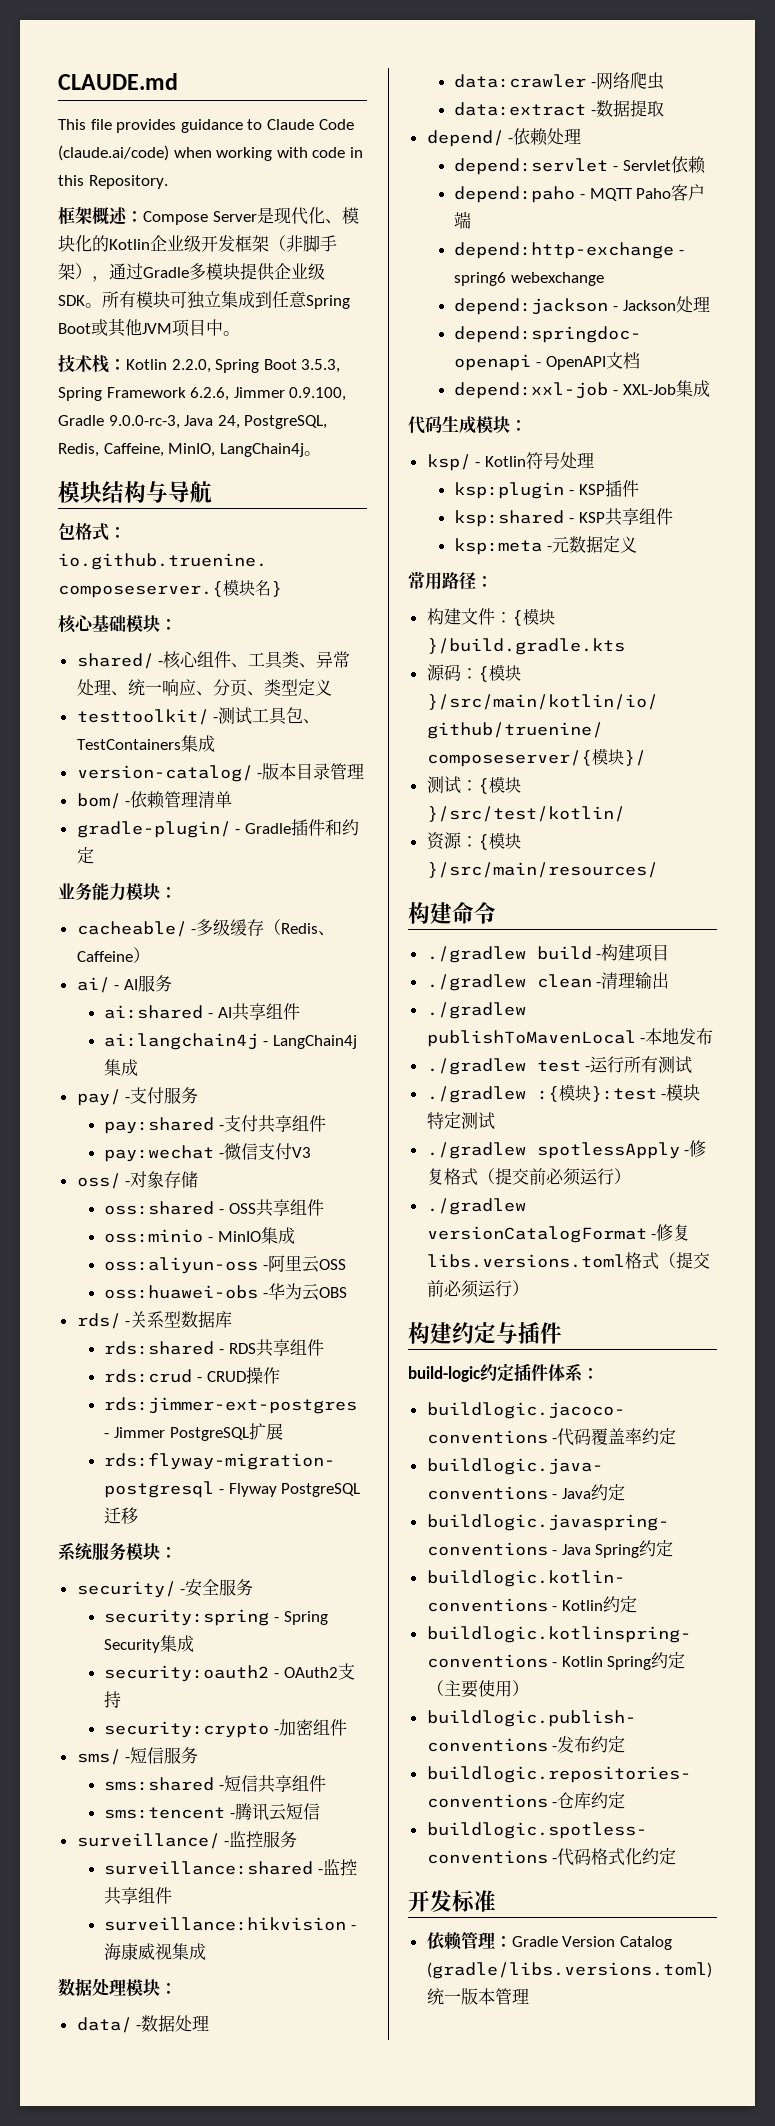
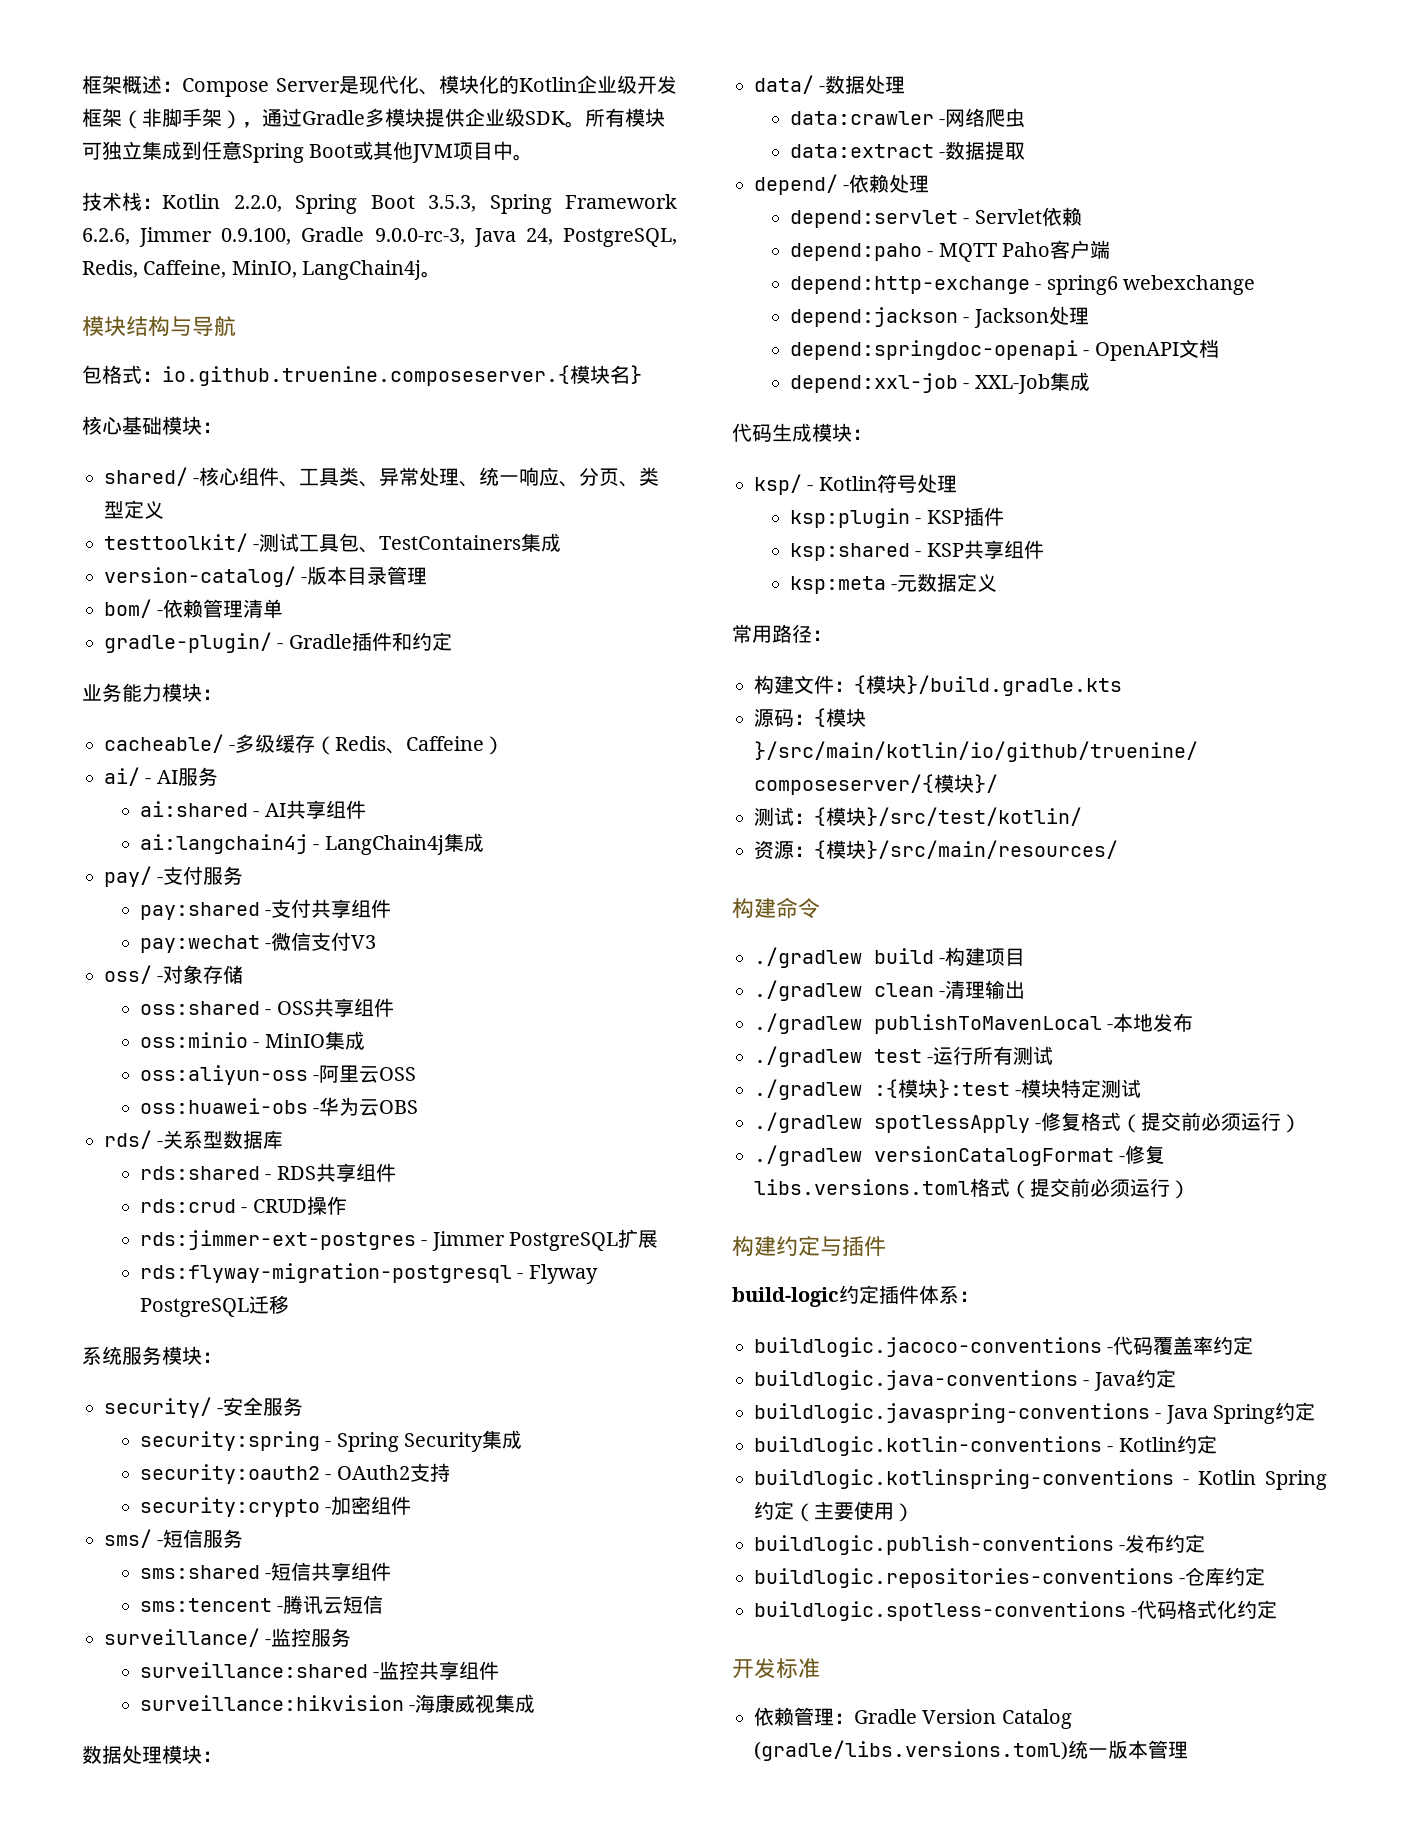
- CLAUDE.md
- This file provides guidance to Claude Code (claude.ai/code) when working with code in this Repository.

